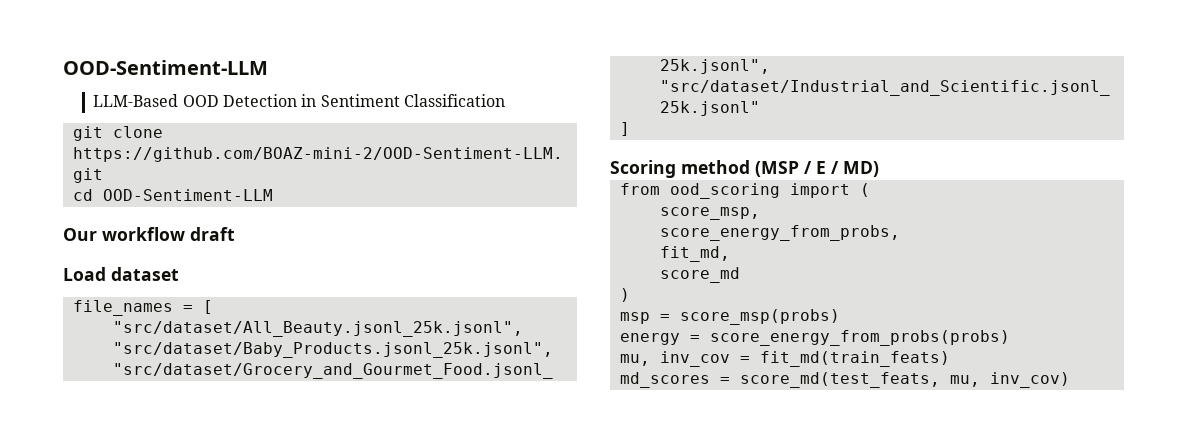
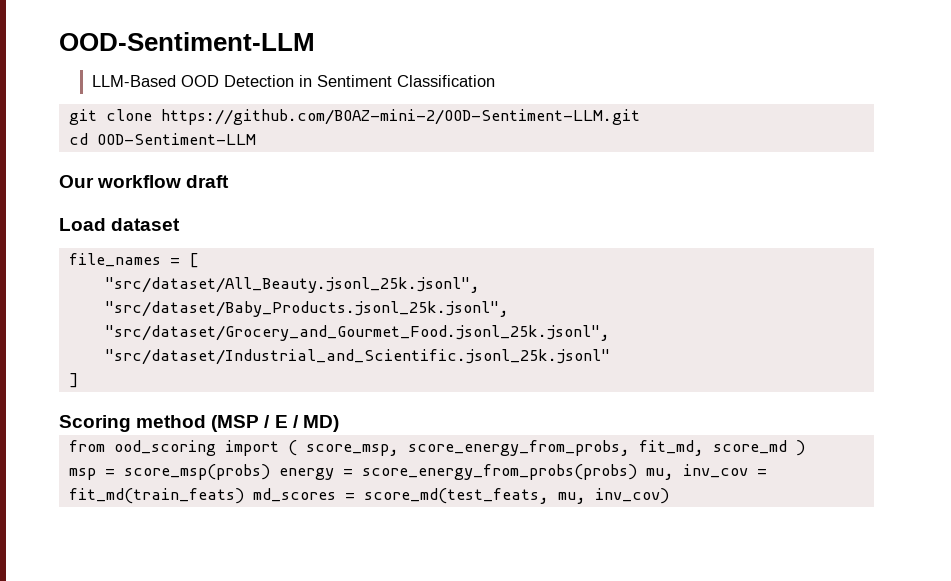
- from ood_scoring import (
- score_msp,
- score_energy_from_probs,
- fit_md,
- score_md
- )
+ from ood_scoring import ( score_msp, score_energy_from_probs, fit_md, score_md )
- msp = score_msp(probs)
- energy = score_energy_from_probs(probs)
- mu, inv_cov = fit_md(train_feats)
- md_scores = score_md(test_feats, mu, inv_cov)
+ msp = score_msp(probs) energy = score_energy_from_probs(probs) mu, inv_cov = fit_md(train_feats) md_scores = score_md(test_feats, mu, inv_cov)

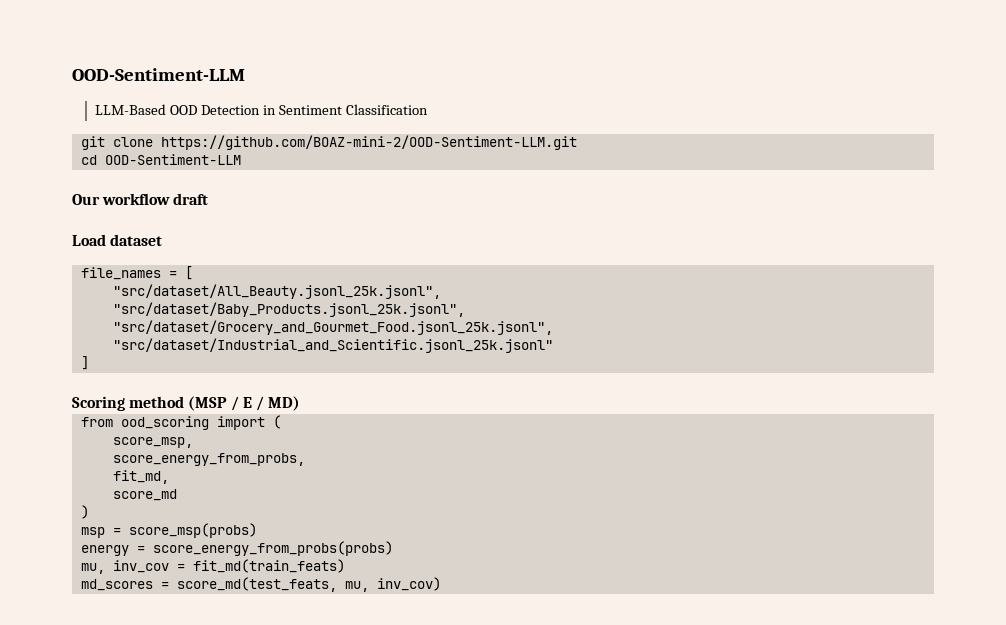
- from ood_scoring import ( score_msp, score_energy_from_probs, fit_md, score_md )
+ from ood_scoring import (
+ score_msp,
+ score_energy_from_probs,
+ fit_md,
+ score_md
+ )
- msp = score_msp(probs) energy = score_energy_from_probs(probs) mu, inv_cov = fit_md(train_feats) md_scores = score_md(test_feats, mu, inv_cov)
+ msp = score_msp(probs)
+ energy = score_energy_from_probs(probs)
+ mu, inv_cov = fit_md(train_feats)
+ md_scores = score_md(test_feats, mu, inv_cov)

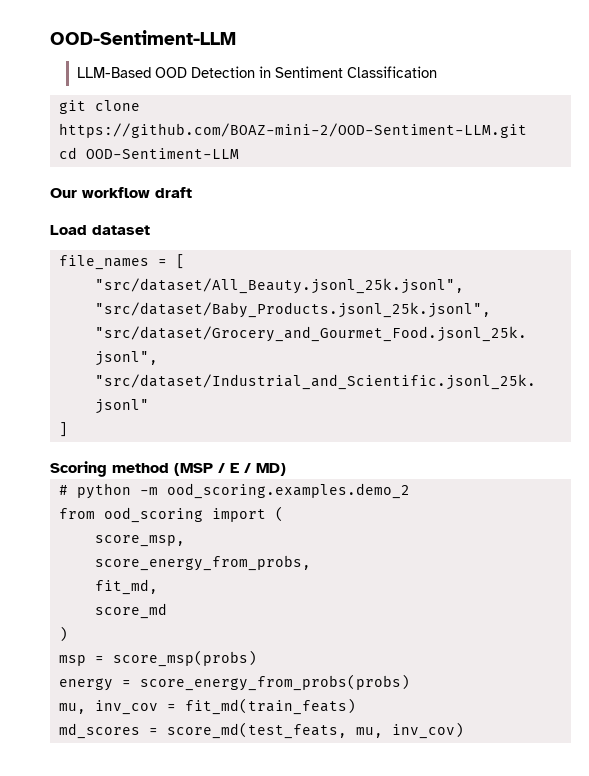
+ # python -m ood_scoring.examples.demo_2

